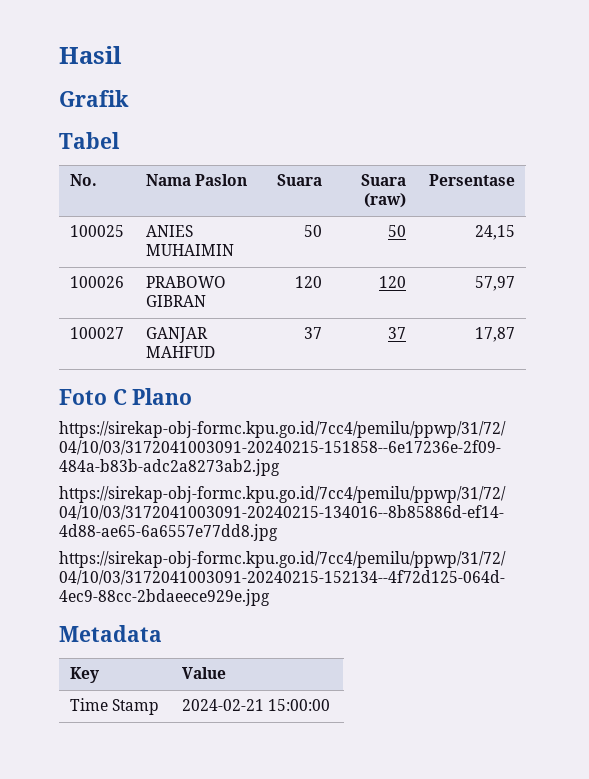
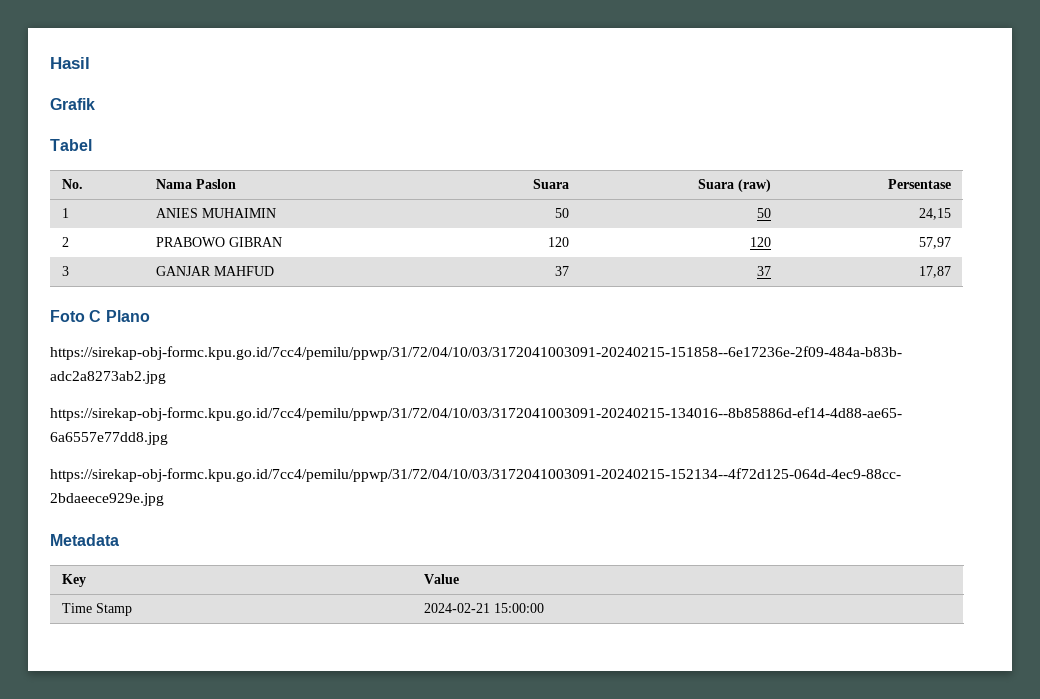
- 100025 | ANIES MUHAIMIN | 50 | 50 | 24,15
+ 1 | ANIES MUHAIMIN | 50 | 50 | 24,15
- 100026 | PRABOWO GIBRAN | 120 | 120 | 57,97
+ 2 | PRABOWO GIBRAN | 120 | 120 | 57,97
- 100027 | GANJAR MAHFUD | 37 | 37 | 17,87
+ 3 | GANJAR MAHFUD | 37 | 37 | 17,87

